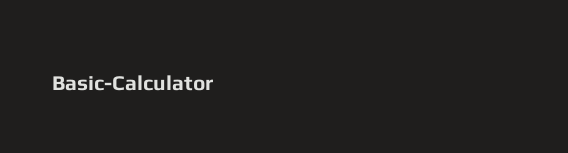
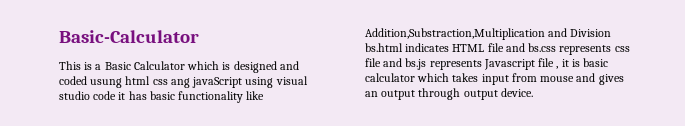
+ This is a Basic Calculator which is designed and coded usung html css ang javaScript using visual studio code it has basic functionality like Addition,Substraction,Multiplication and Division bs.html indicates HTML file and bs.css represents css file and bs.js represents Javascript file , it is basic calculator which takes input from mouse and gives an output through output device.

